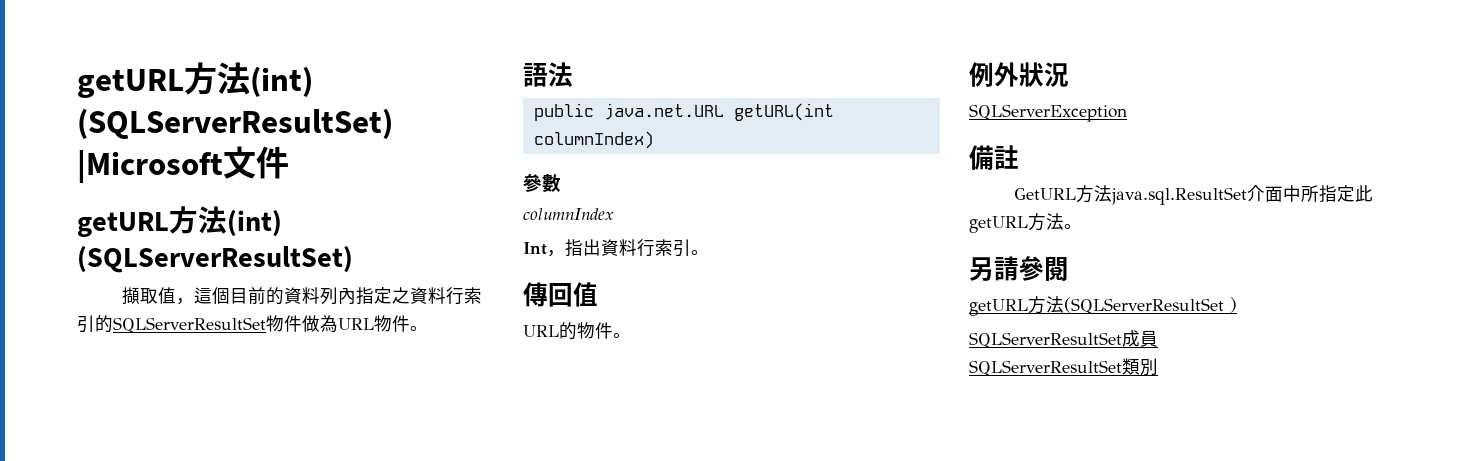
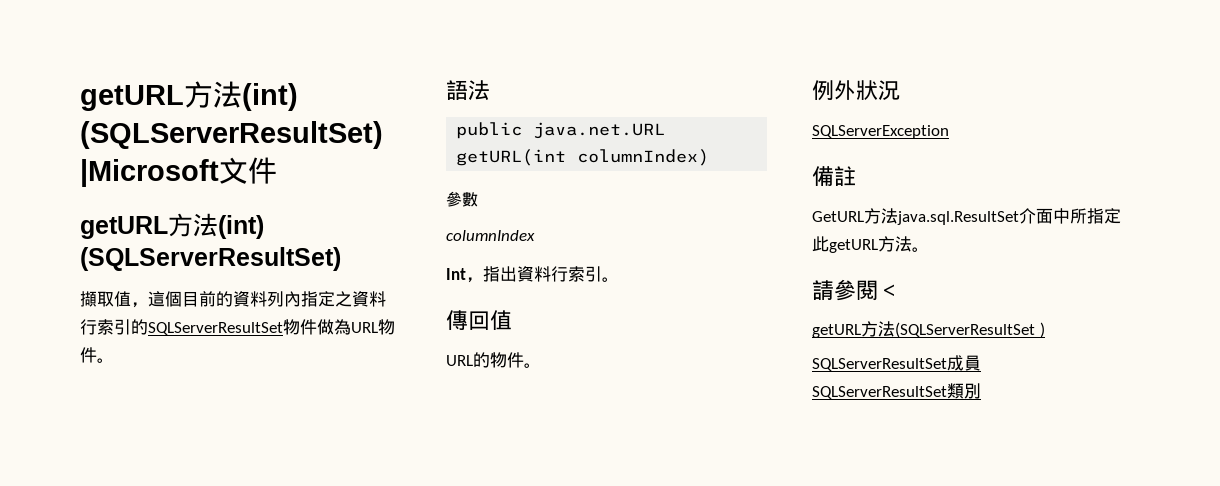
- 另請參閱
+ 請參閱＜

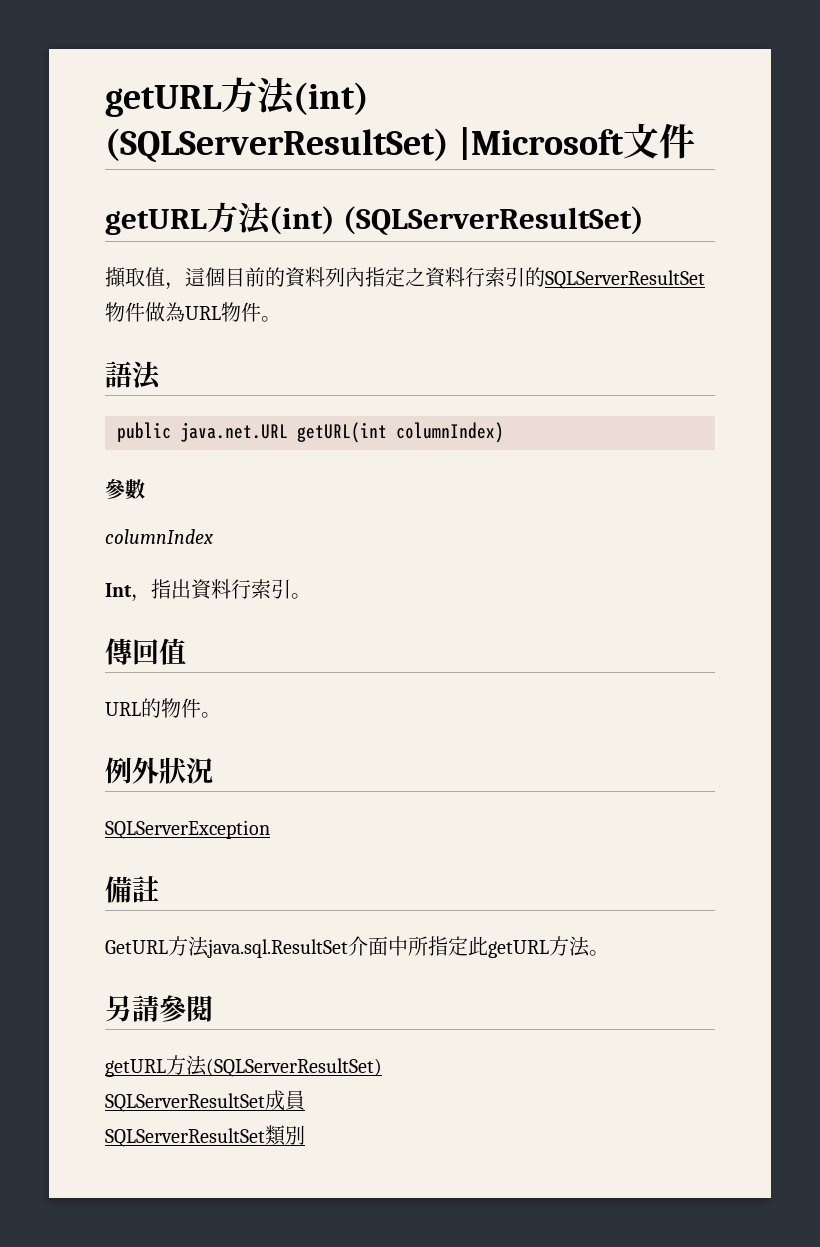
- 請參閱＜
- getURL方法(SQLServerResultSet )
+ 另請參閱
+ getURL方法(SQLServerResultSet)

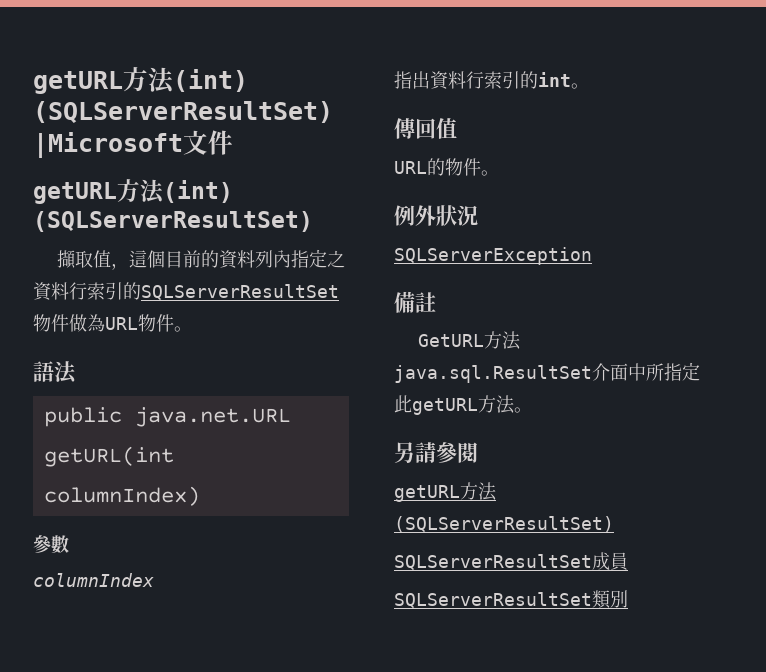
- Int，指出資料行索引。
+ 指出資料行索引的int。

